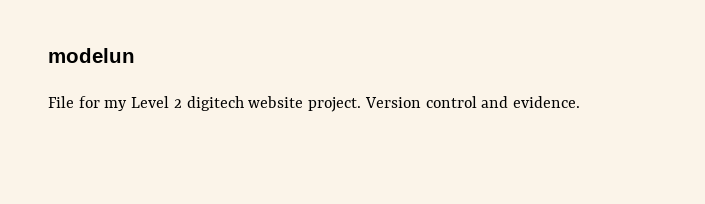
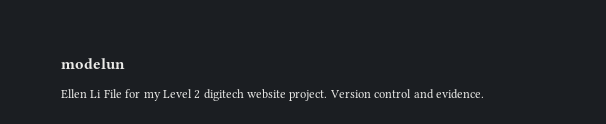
- File for my Level 2 digitech website project.
+ Ellen Li File for my Level 2 digitech website project.

